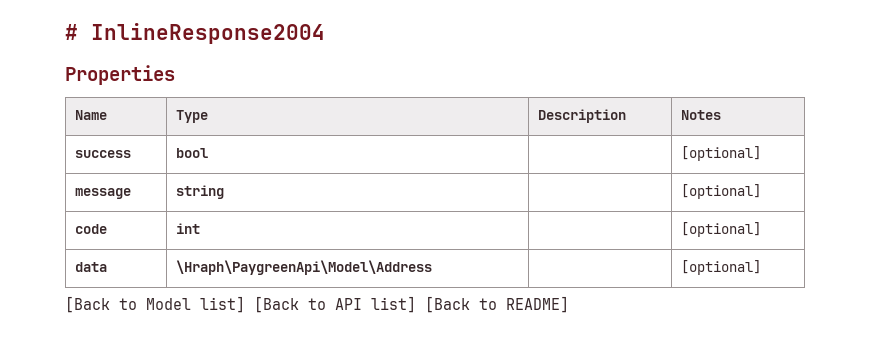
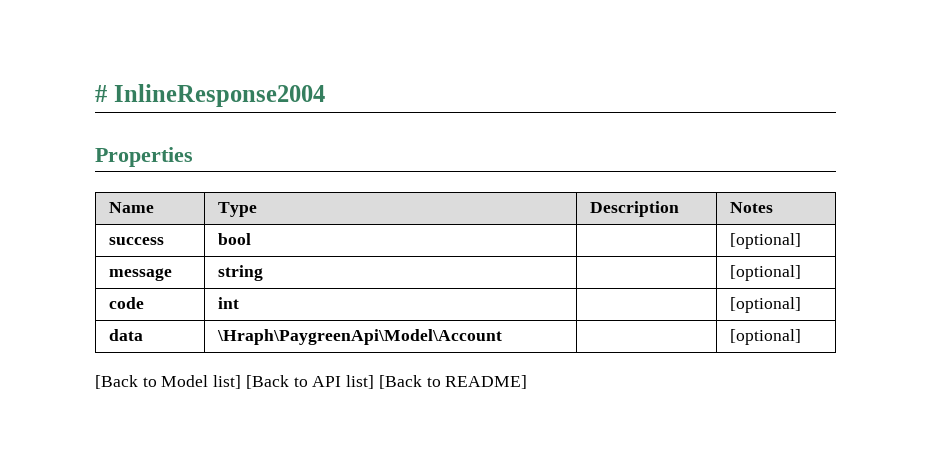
- data | \Hraph\PaygreenApi\Model\Address | | [optional]
+ data | \Hraph\PaygreenApi\Model\Account | | [optional]

